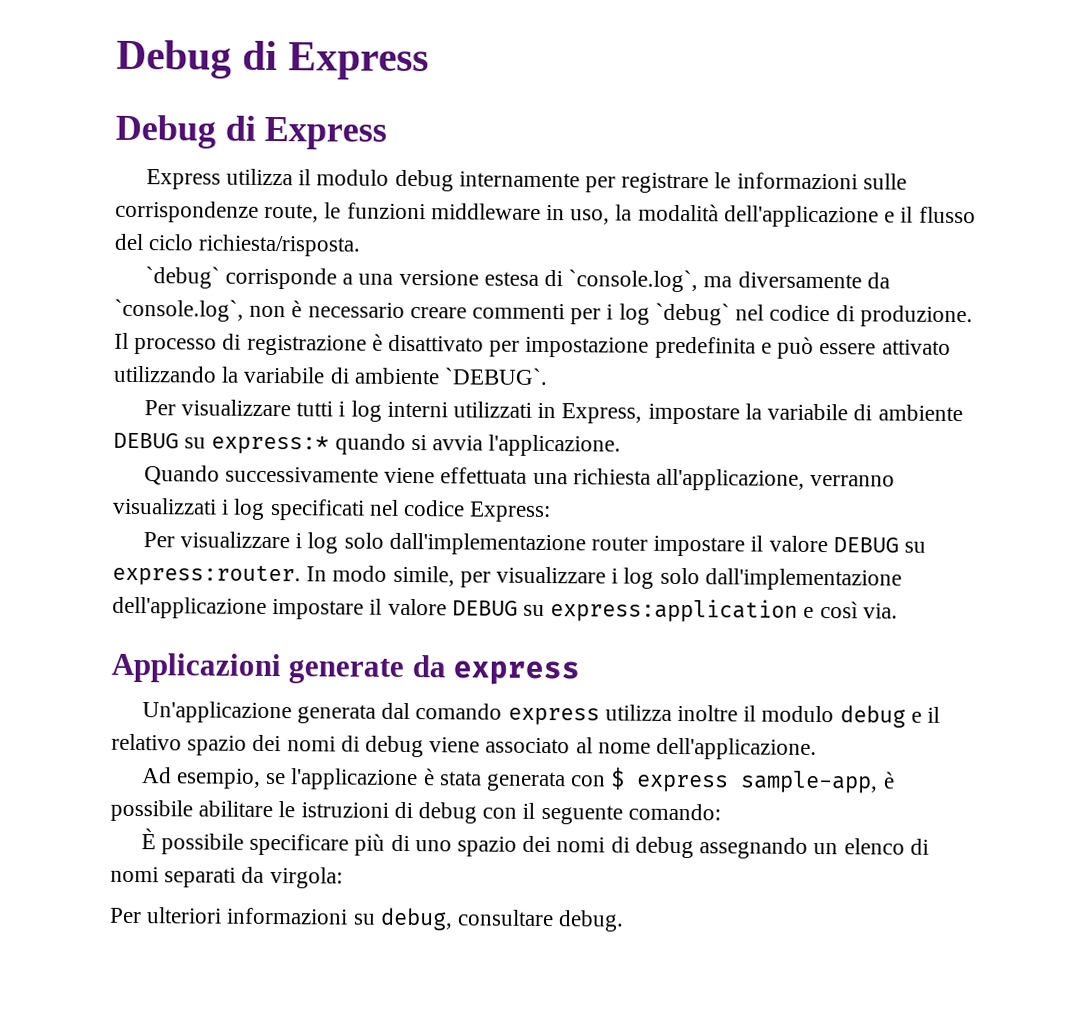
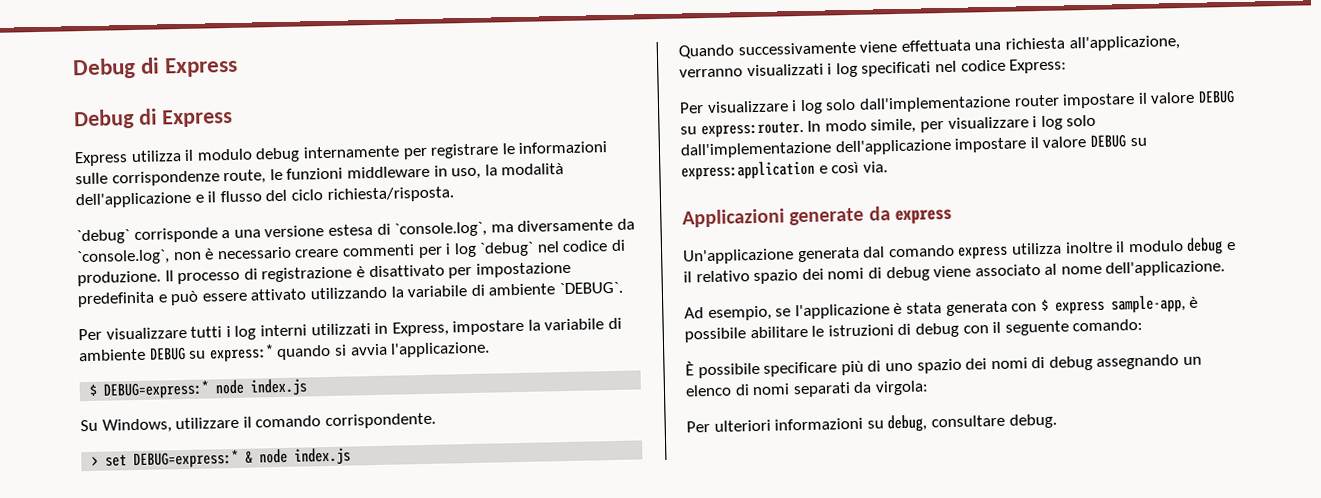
+ $ DEBUG=express:* node index.js
+ Su Windows, utilizzare il comando corrispondente.
+ > set DEBUG=express:* & node index.js

